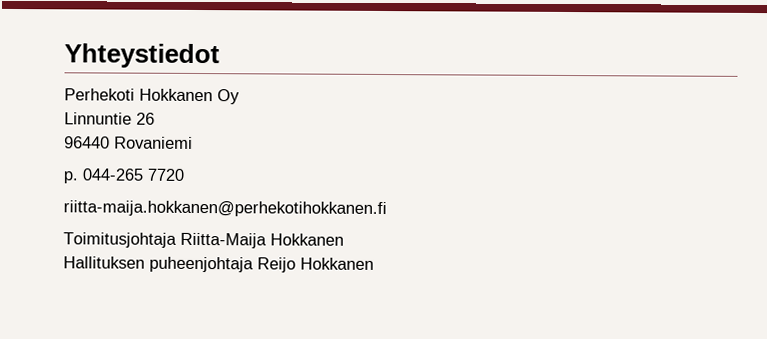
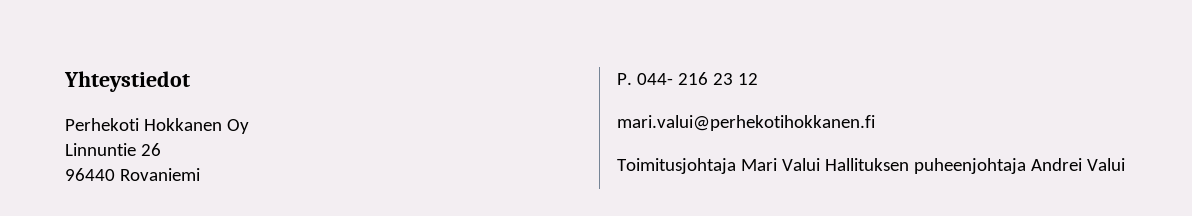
- p. 044-265 7720
- riitta-maija.hokkanen@perhekotihokkanen.fi
- Toimitusjohtaja Riitta-Maija Hokkanen
- Hallituksen puheenjohtaja Reijo Hokkanen
+ P. 044- 216 23 12
+ mari.valui@perhekotihokkanen.fi
+ Toimitusjohtaja Mari Valui Hallituksen puheenjohtaja Andrei Valui

